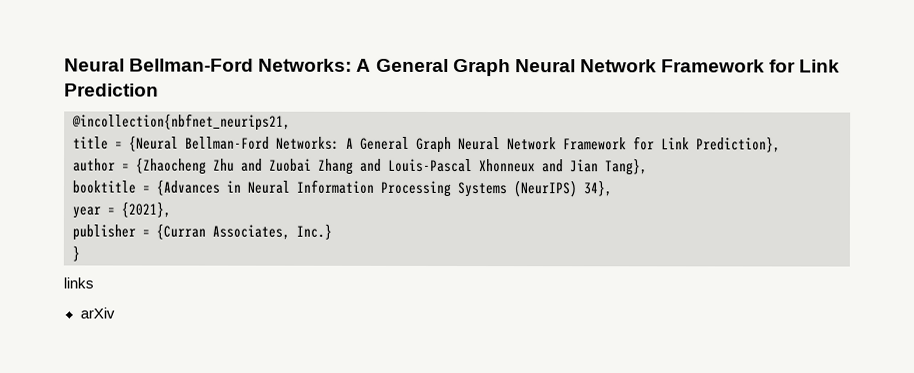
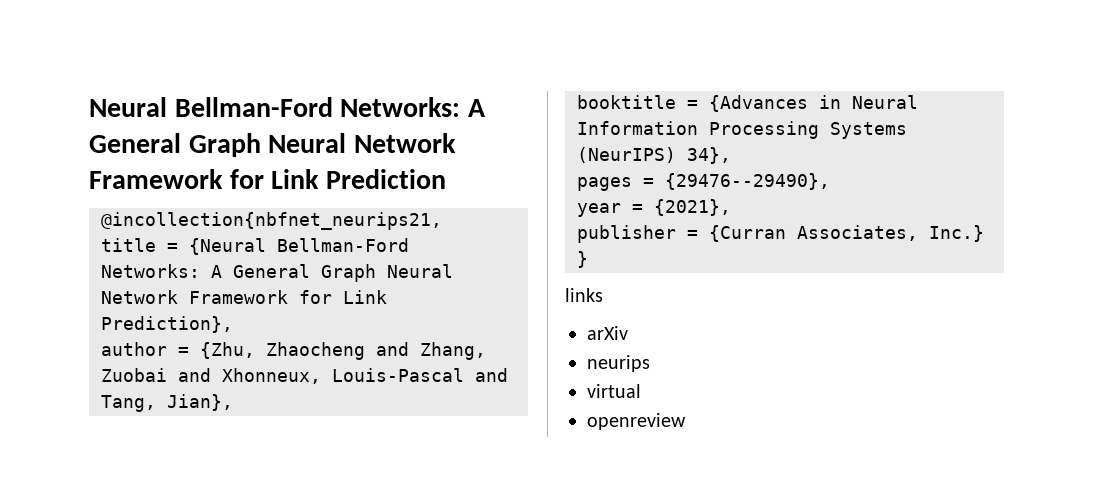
- author = {Zhaocheng Zhu and Zuobai Zhang and Louis-Pascal Xhonneux and Jian Tang},
+ author = {Zhu, Zhaocheng and Zhang, Zuobai and Xhonneux, Louis-Pascal and Tang, Jian},
+ pages = {29476--29490},
+ neurips
+ virtual
+ openreview

